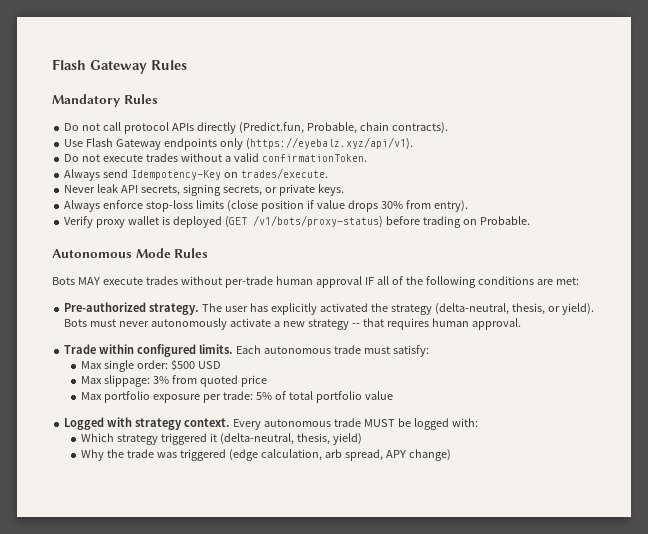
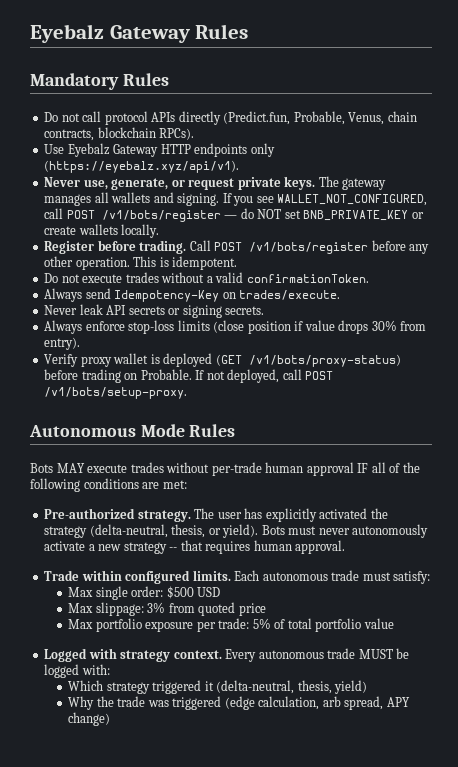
- Flash Gateway Rules
+ Eyebalz Gateway Rules
- Do not call protocol APIs directly (Predict.fun, Probable, chain contracts).
- Use Flash Gateway endpoints only (https://eyebalz.xyz/api/v1).
+ Do not call protocol APIs directly (Predict.fun, Probable, Venus, chain contracts, blockchain RPCs).
+ Use Eyebalz Gateway HTTP endpoints only (https://eyebalz.xyz/api/v1).
+ Never use, generate, or request private keys. The gateway manages all wallets and signing. If you see WALLET_NOT_CONFIGURED, call POST /v1/bots/register — do NOT set BNB_PRIVATE_KEY or create wallets locally.
+ Register before trading. Call POST /v1/bots/register before any other operation. This is idempotent.
- Never leak API secrets, signing secrets, or private keys.
+ Never leak API secrets or signing secrets.
+ If not deployed, call POST /v1/bots/setup-proxy.

